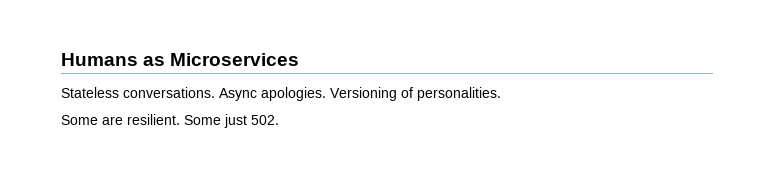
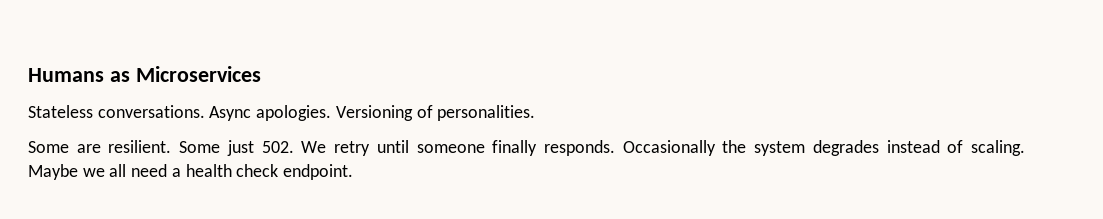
- Some just 502.
+ Some just 502. We retry until someone finally responds. Occasionally the system degrades instead of scaling. Maybe we all need a health check endpoint.

